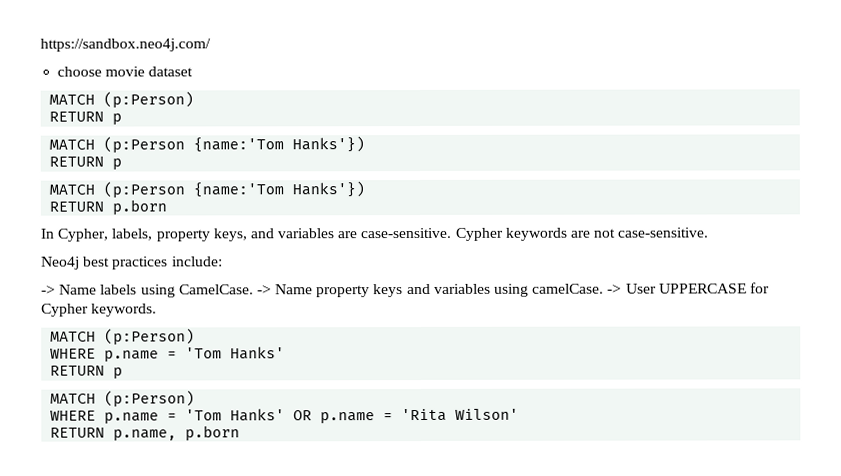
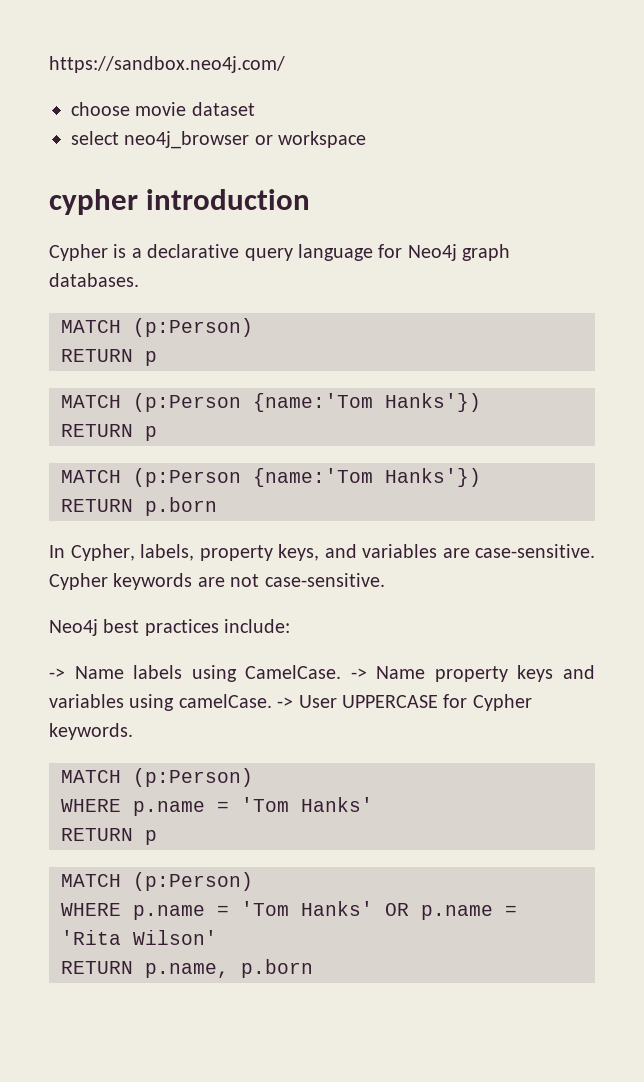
+ select neo4j_browser or workspace
+ cypher introduction
+ Cypher is a declarative query language for Neo4j graph databases.

